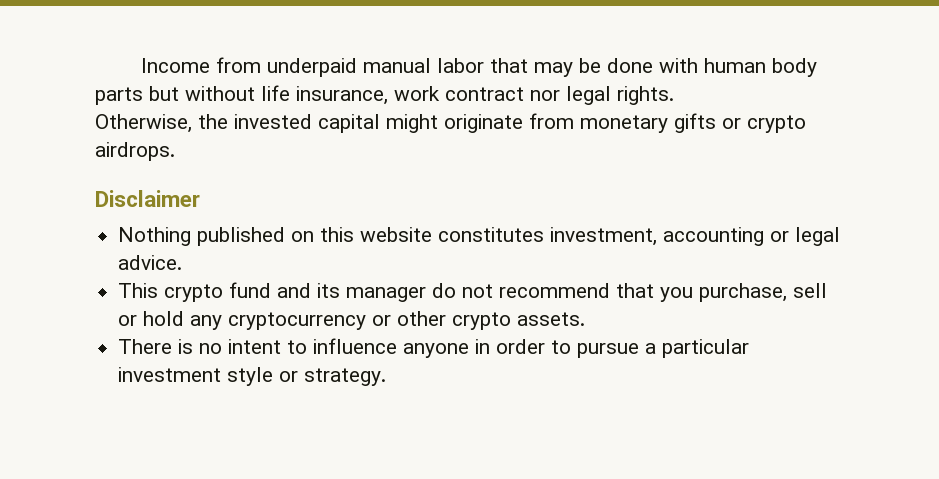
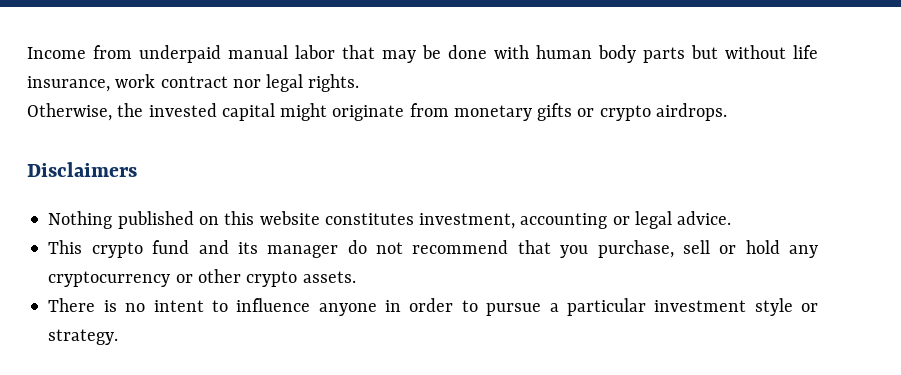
- Disclaimer
+ Disclaimers

